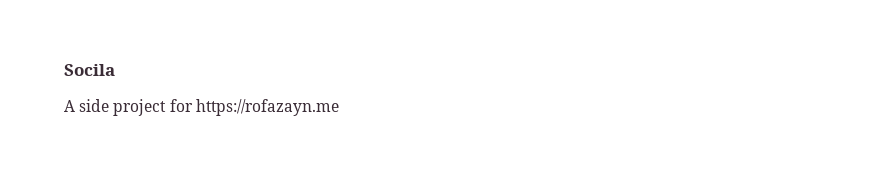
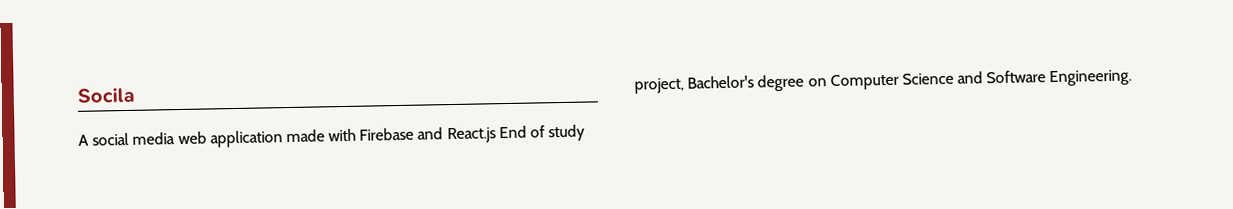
- A side project for https://rofazayn.me
+ A social media web application made with Firebase and React.js End of study project, Bachelor's degree on Computer Science and Software Engineering.

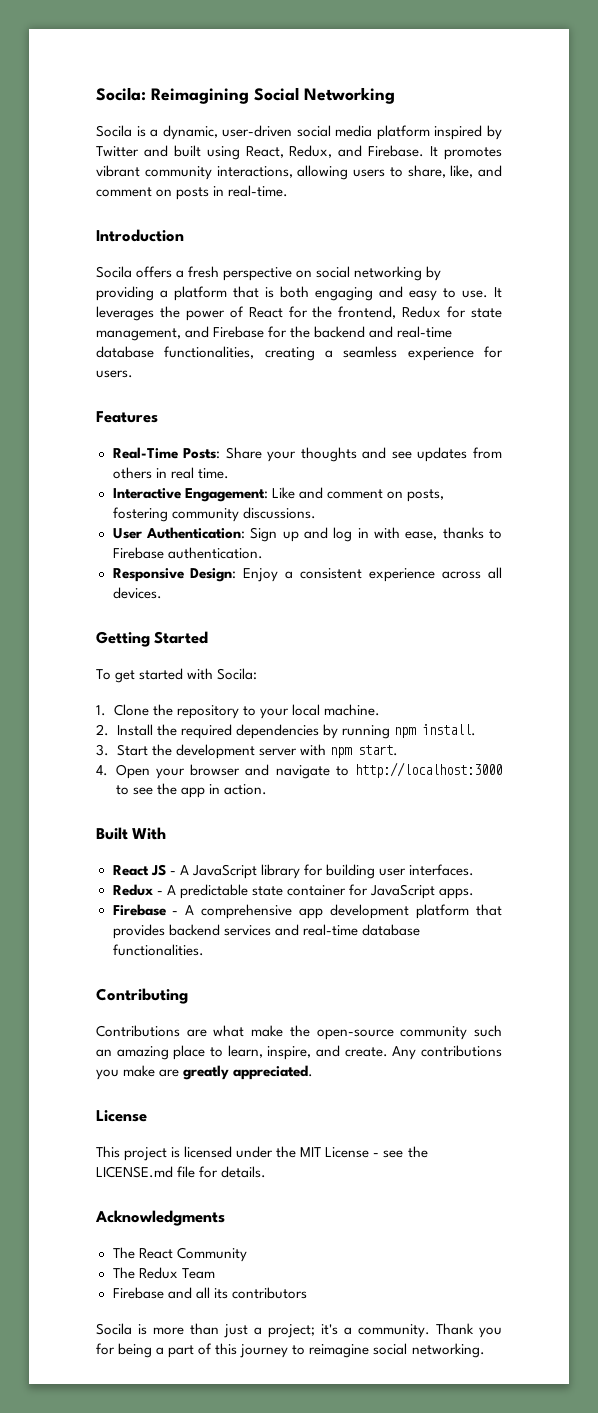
- Socila
- A social media web application made with Firebase and React.js End of study project, Bachelor's degree on Computer Science and Software Engineering.
+ Socila: Reimagining Social Networking
+ Socila is a dynamic, user-driven social media platform inspired by Twitter and built using React, Redux, and Firebase. It promotes vibrant community interactions, allowing users to share, like, and comment on posts in real-time.
+ Introduction
+ Socila offers a fresh perspective on social networking by providing a platform that is both engaging and easy to use. It leverages the power of React for the frontend, Redux for state management, and Firebase for the backend and real-time database functionalities, creating a seamless experience for users.
+ Features
+ Real-Time Posts: Share your thoughts and see updates from others in real time.
+ Interactive Engagement: Like and comment on posts, fostering community discussions.
+ User Authentication: Sign up and log in with ease, thanks to Firebase authentication.
+ Responsive Design: Enjoy a consistent experience across all devices.
+ Getting Started
+ To get started with Socila:
+ 1. Clone the repository to your local machine.
+ 2. Install the required dependencies by running npm install.
+ 3. Start the development server with npm start.
+ 4. Open your browser and navigate to http://localhost:3000 to see the app in action.
+ Built With
+ React JS - A JavaScript library for building user interfaces.
+ Redux - A predictable state container for JavaScript apps.
+ Firebase - A comprehensive app development platform that provides backend services and real-time database functionalities.
+ Contributing
+ Contributions are what make the open-source community such an amazing place to learn, inspire, and create. Any contributions you make are greatly appreciated.
+ License
+ This project is licensed under the MIT License - see the LICENSE.md file for details.
+ Acknowledgments
+ The React Community
+ The Redux Team
+ Firebase and all its contributors
+ Socila is more than just a project; it's a community. Thank you for being a part of this journey to reimagine social networking.

